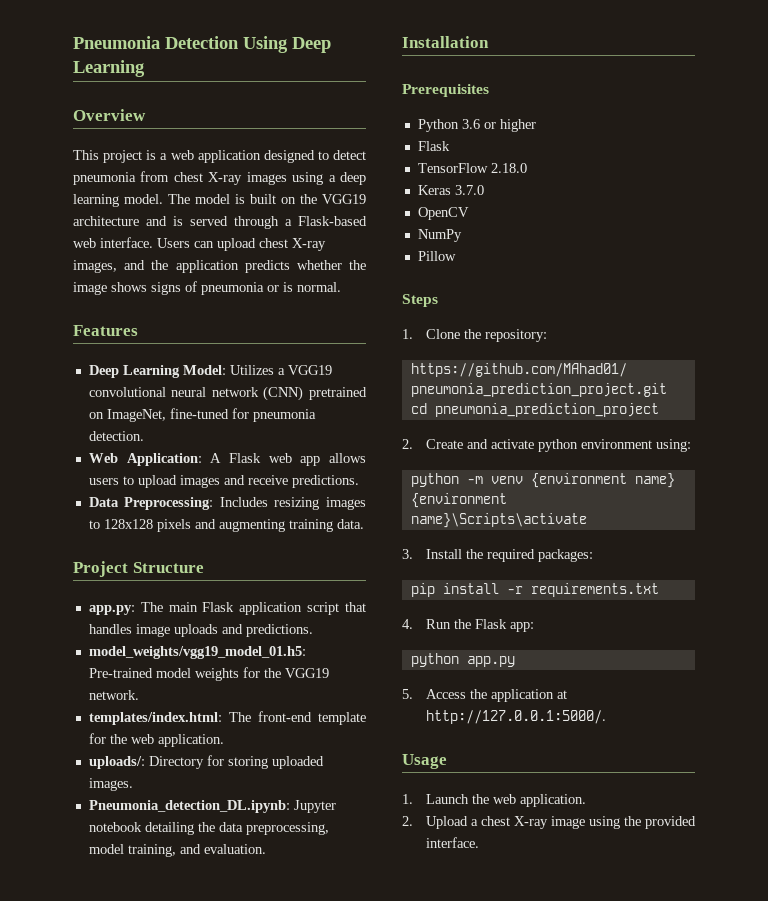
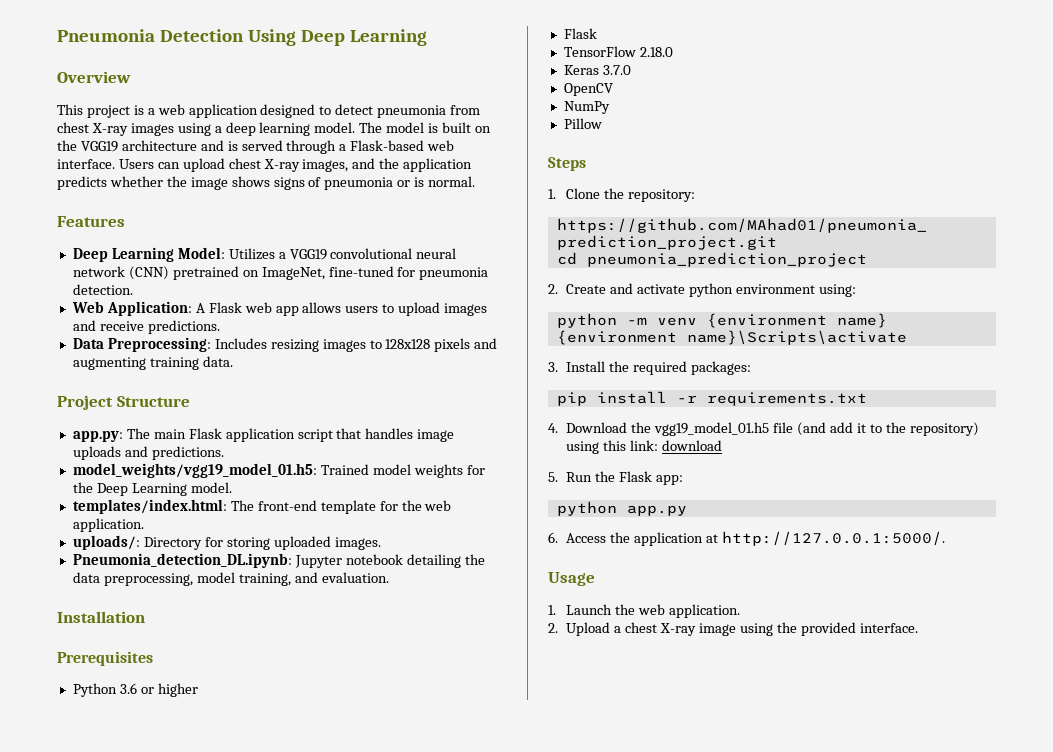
- model_weights/vgg19_model_01.h5: Pre-trained model weights for the VGG19 network.
+ model_weights/vgg19_model_01.h5: Trained model weights for the Deep Learning model.
- 4. Run the Flask app:
+ 4. Download the vgg19_model_01.h5 file (and add it to the repository) using this link: download
+ 5. Run the Flask app:
- 5. Access the application at http://127.0.0.1:5000/.
+ 6. Access the application at http://127.0.0.1:5000/.

